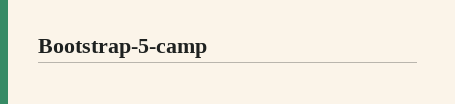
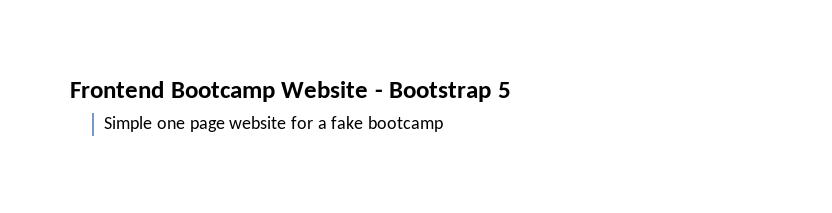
- Bootstrap-5-camp
+ Frontend Bootcamp Website - Bootstrap 5
+ Simple one page website for a fake bootcamp

